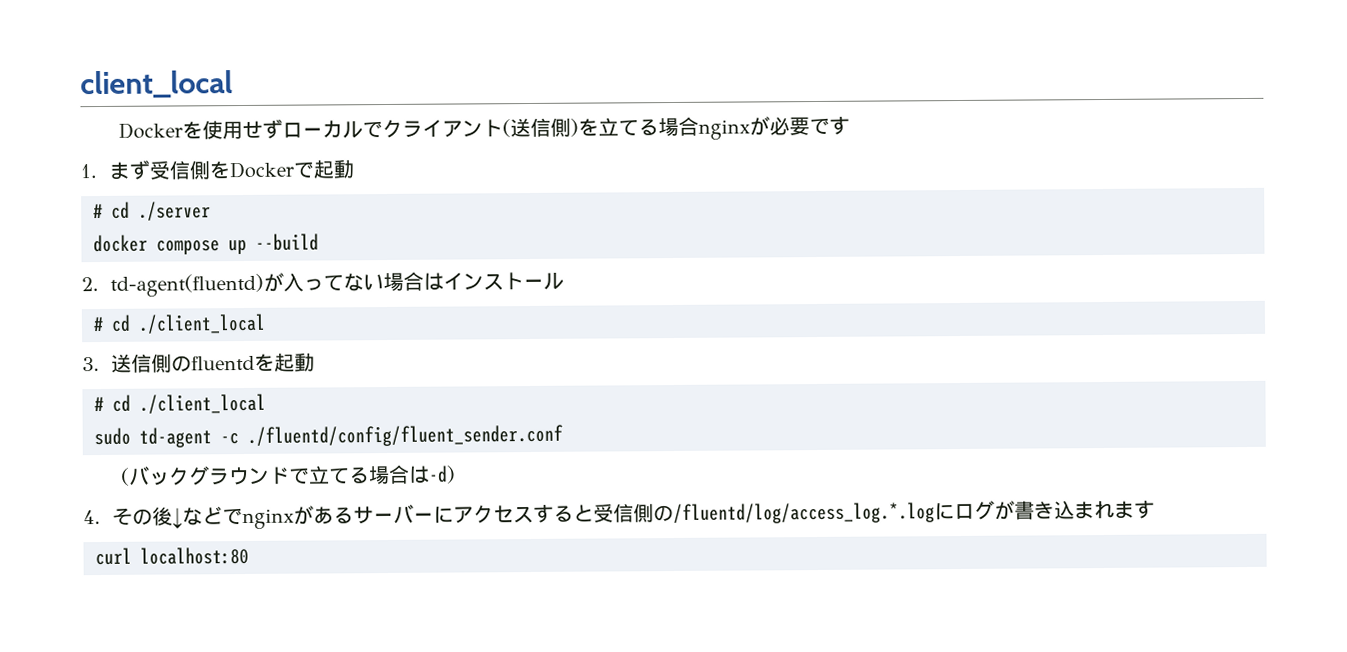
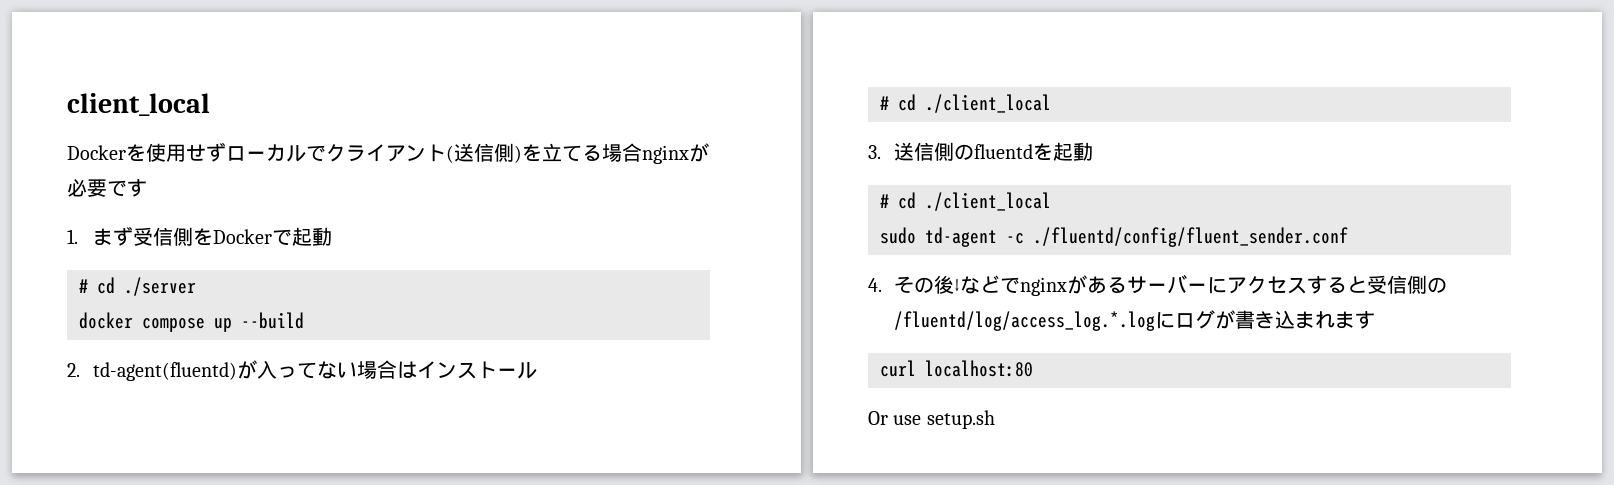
- (バックグラウンドで立てる場合は-d)
+ Or use setup.sh

